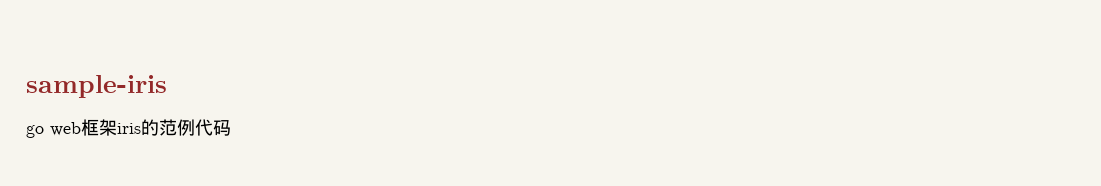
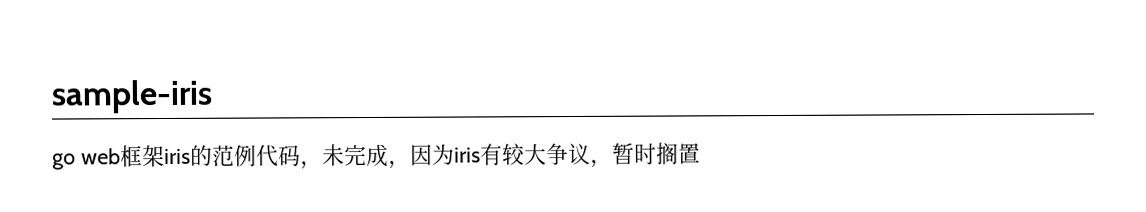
- go web框架iris的范例代码
+ go web框架iris的范例代码，未完成，因为iris有较大争议，暂时搁置

